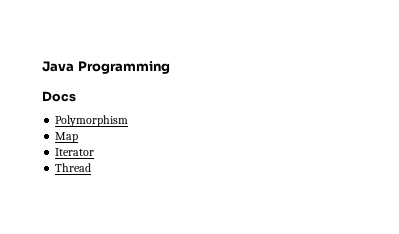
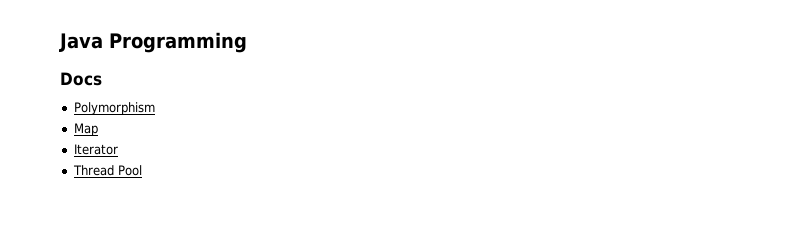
- Thread
+ Thread Pool

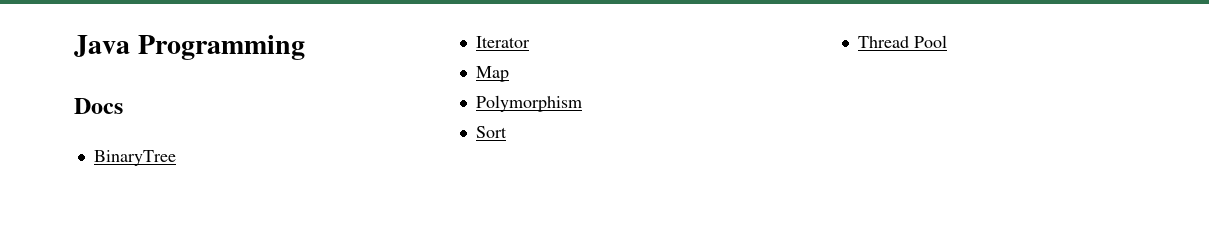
- Polymorphism
+ BinaryTree
+ Iterator
- Iterator
+ Polymorphism
+ Sort

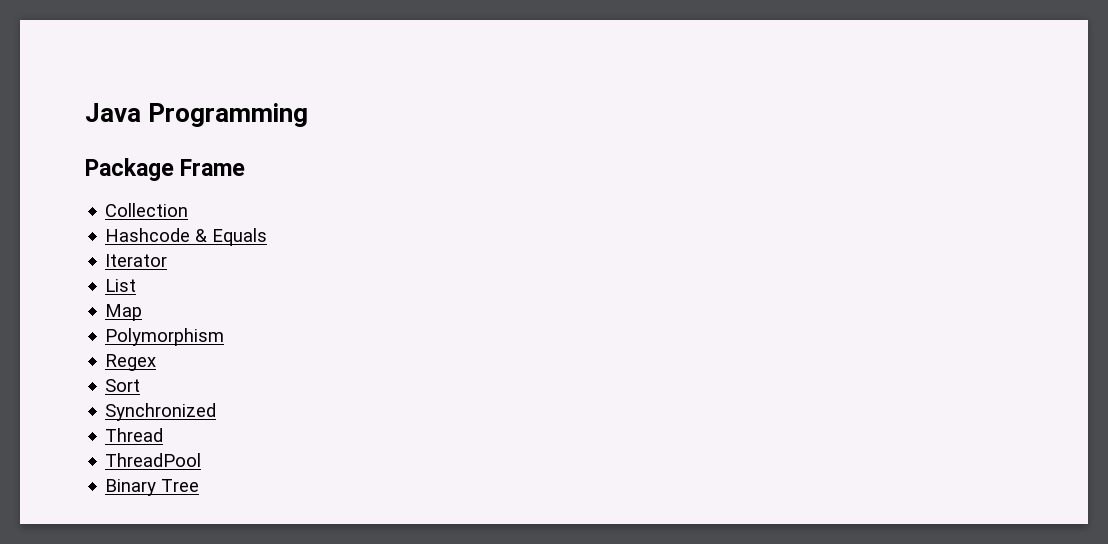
- Docs
- BinaryTree
+ Package Frame
+ Collection
+ Hashcode & Equals
+ List
+ Regex
+ Synchronized
- Thread Pool
+ Thread
+ ThreadPool
+ Binary Tree

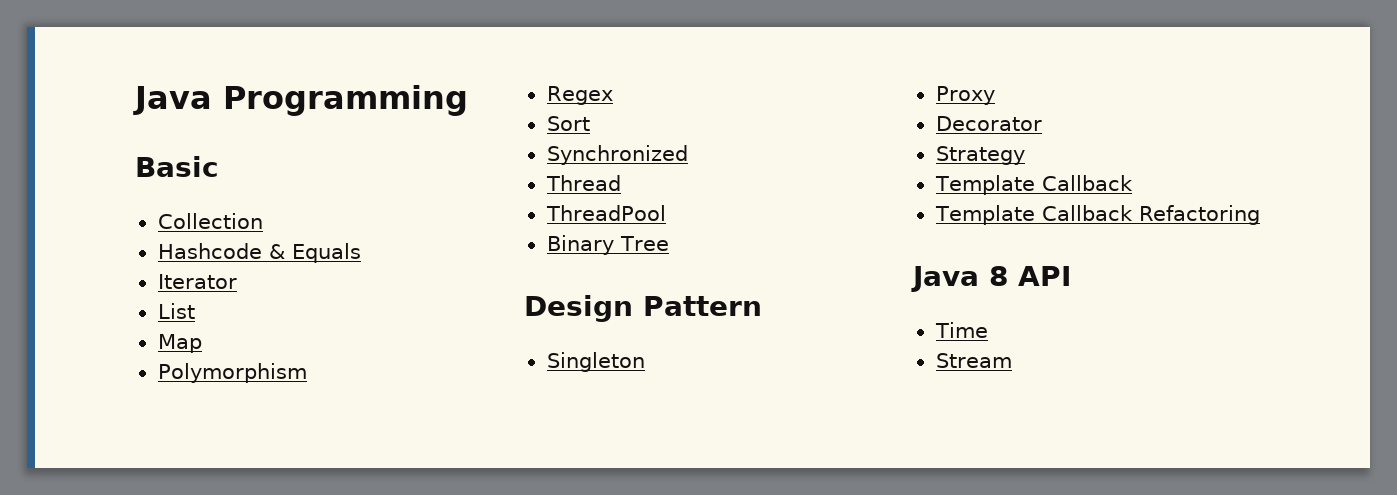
- Package Frame
+ Basic
+ Design Pattern
+ Singleton
+ Proxy
+ Decorator
+ Strategy
+ Template Callback
+ Template Callback Refactoring
+ Java 8 API
+ Time
+ Stream

